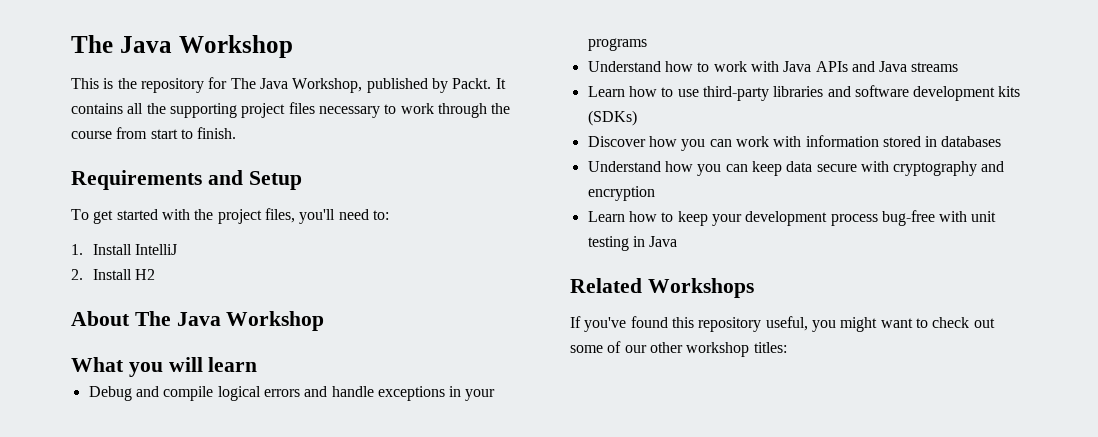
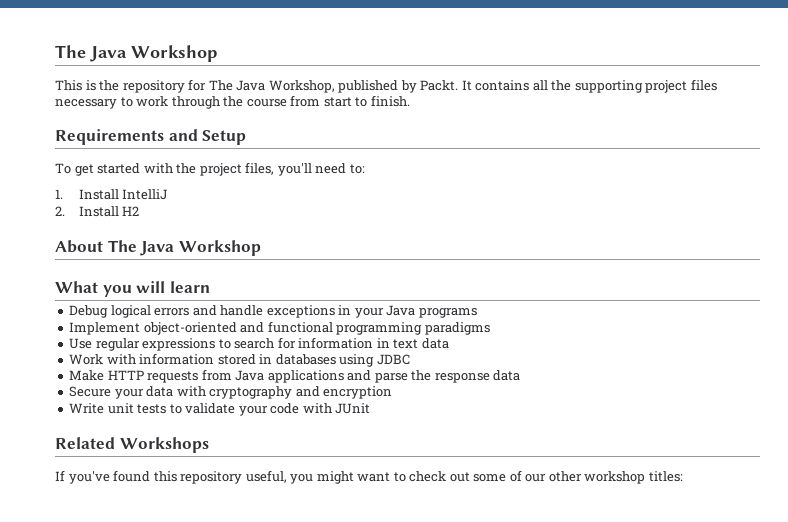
- Debug and compile logical errors and handle exceptions in your programs
+ Debug logical errors and handle exceptions in your Java programs
- Understand how to work with Java APIs and Java streams
- Learn how to use third-party libraries and software development kits (SDKs)
- Discover how you can work with information stored in databases
- Understand how you can keep data secure with cryptography and encryption
- Learn how to keep your development process bug-free with unit testing in Java
+ Implement object-oriented and functional programming paradigms
+ Use regular expressions to search for information in text data
+ Work with information stored in databases using JDBC
+ Make HTTP requests from Java applications and parse the response data
+ Secure your data with cryptography and encryption
+ Write unit tests to validate your code with JUnit

